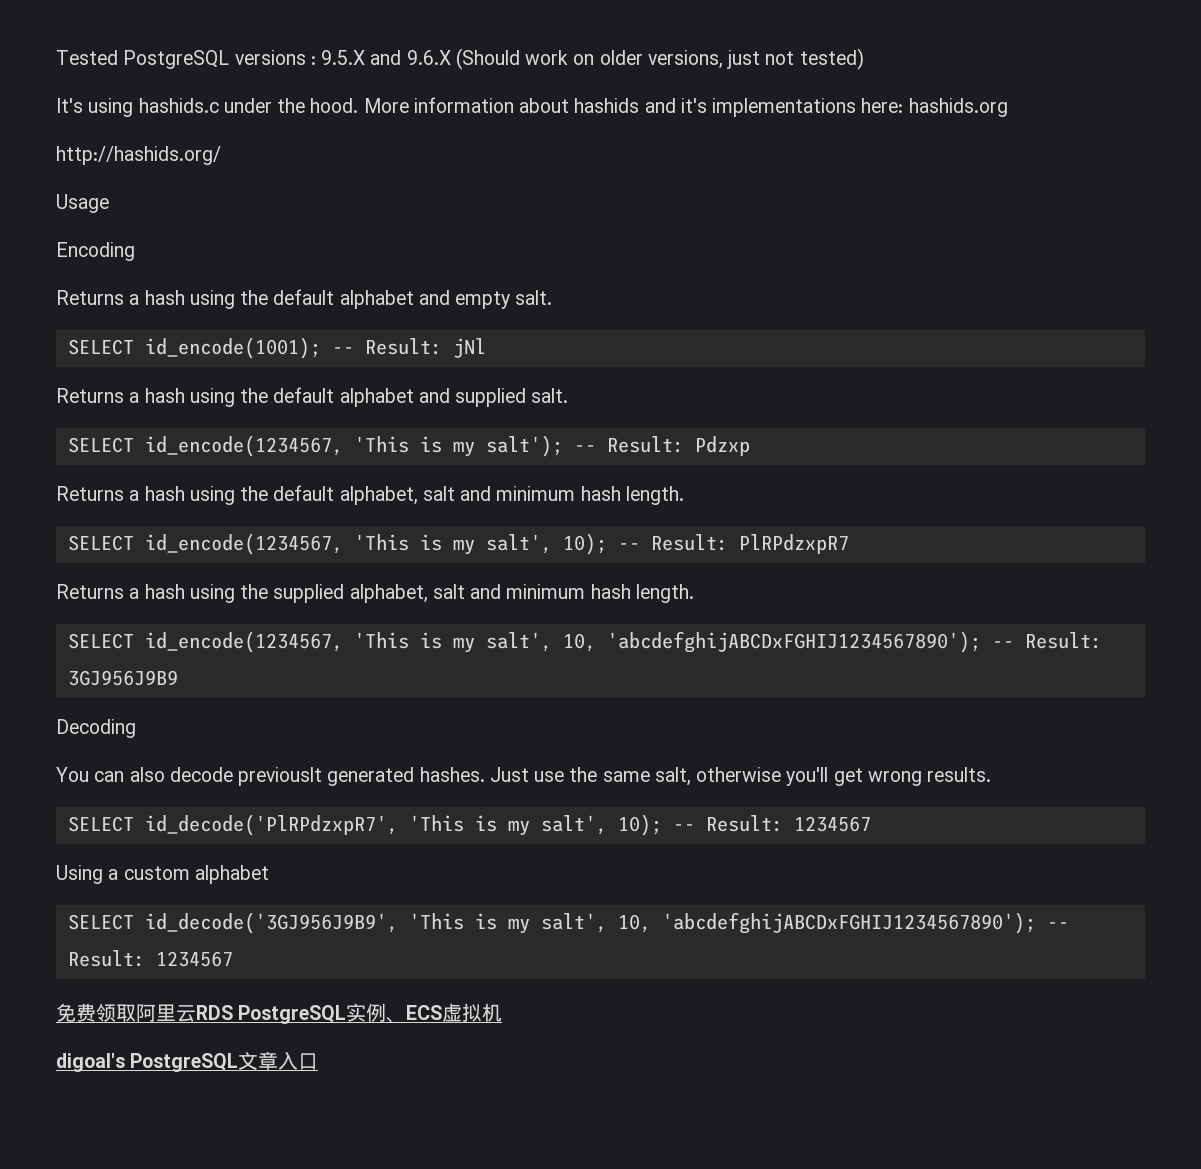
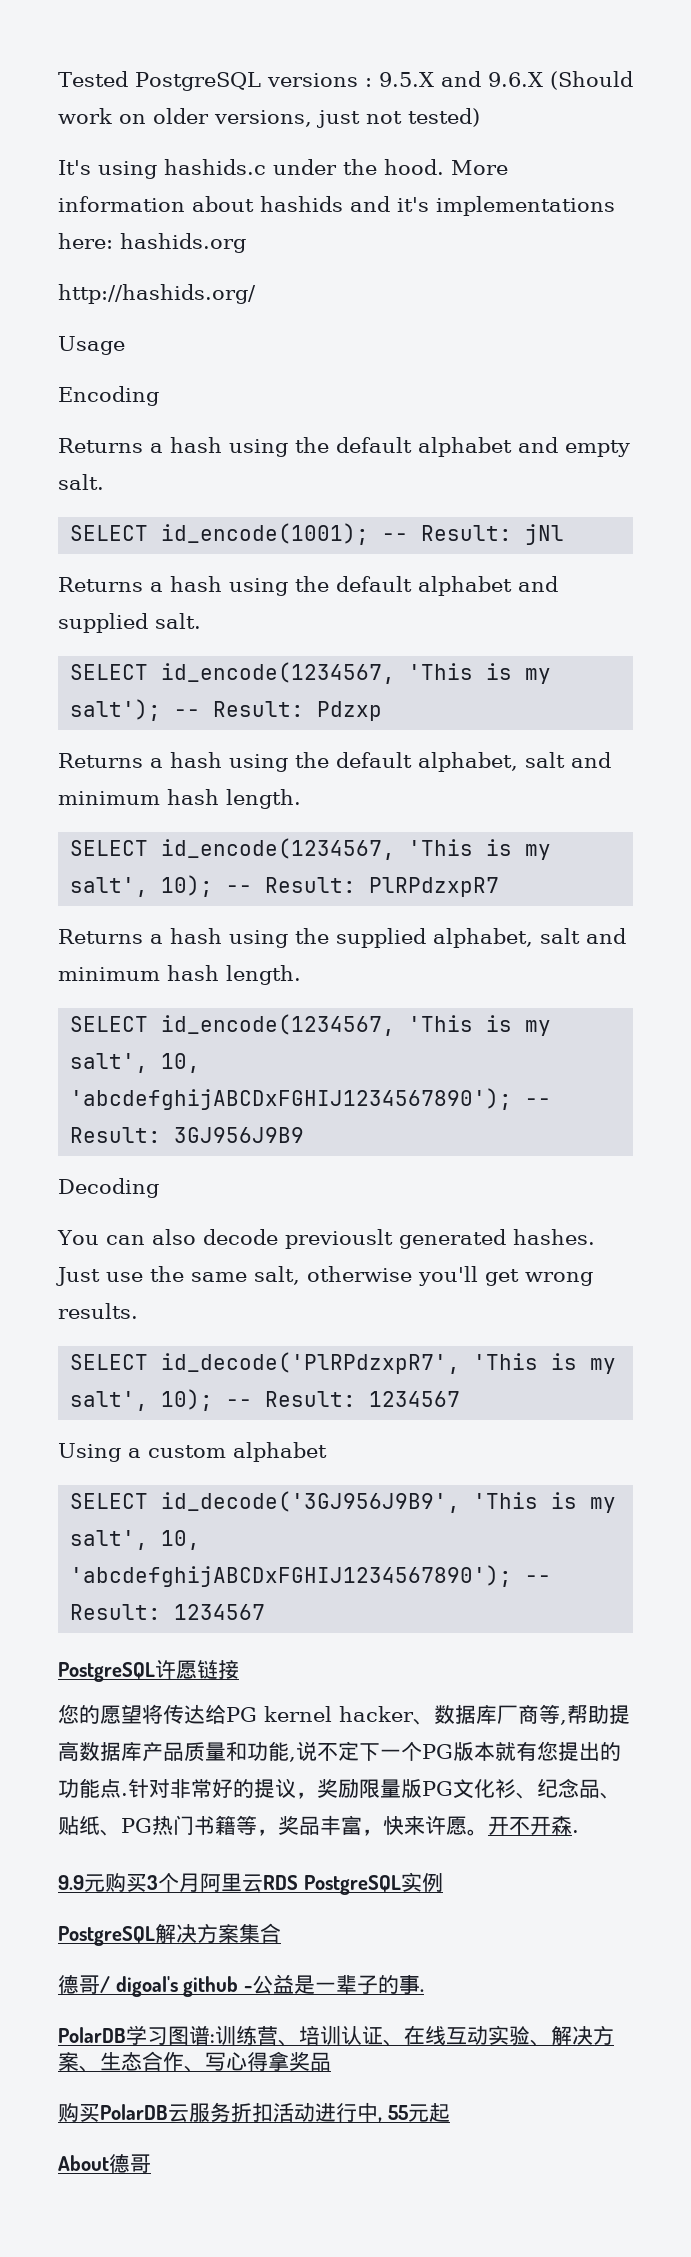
- 免费领取阿里云RDS PostgreSQL实例、ECS虚拟机
- digoal's PostgreSQL文章入口
+ PostgreSQL许愿链接
+ 您的愿望将传达给PG kernel hacker、数据库厂商等,帮助提高数据库产品质量和功能,说不定下一个PG版本就有您提出的功能点.针对非常好的提议，奖励限量版PG文化衫、纪念品、贴纸、PG热门书籍等，奖品丰富，快来许愿。开不开森.
+ 9.9元购买3个月阿里云RDS PostgreSQL实例
+ PostgreSQL解决方案集合
+ 德哥/ digoal's github -公益是一辈子的事.
+ PolarDB学习图谱:训练营、培训认证、在线互动实验、解决方案、生态合作、写心得拿奖品
+ 购买PolarDB云服务折扣活动进行中, 55元起
+ About德哥

